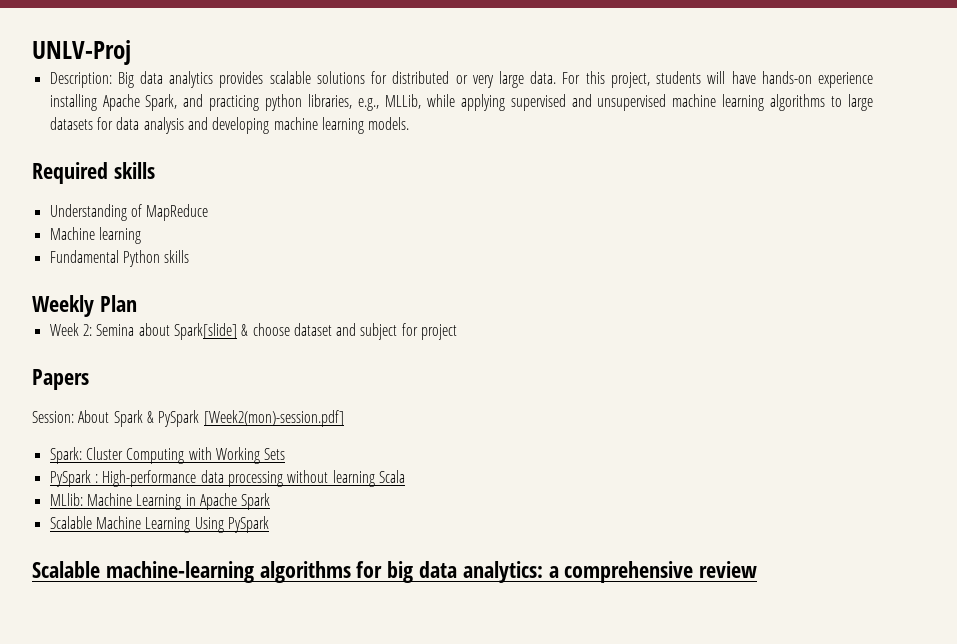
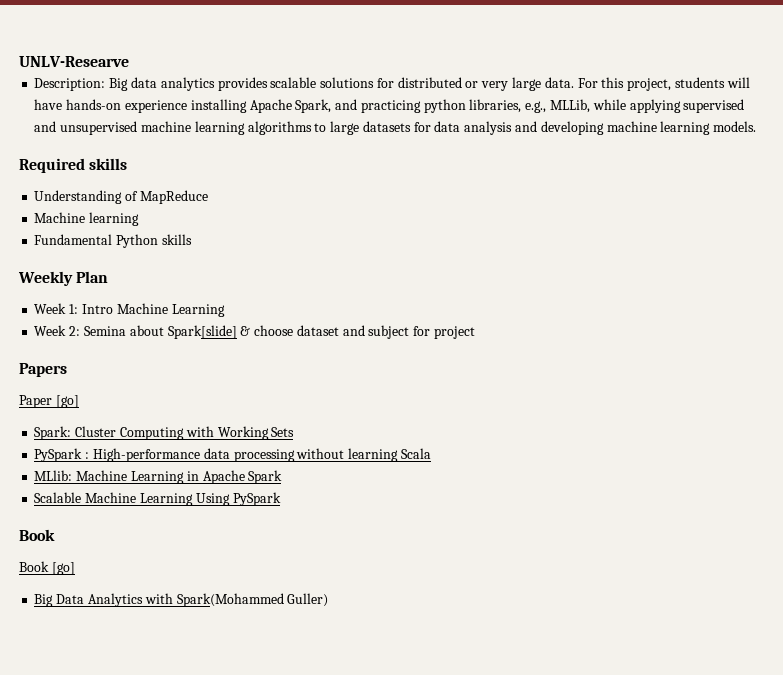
- UNLV-Proj
+ UNLV-Researve
+ Week 1: Intro Machine Learning
- Session: About Spark & PySpark [Week2(mon)-session.pdf]
+ Paper [go]
  Scalable Machine Learning Using PySpark
- Scalable machine-learning algorithms for big data analytics: a comprehensive review
+ Book
+ Book [go]
+ Big Data Analytics with Spark(Mohammed Guller)

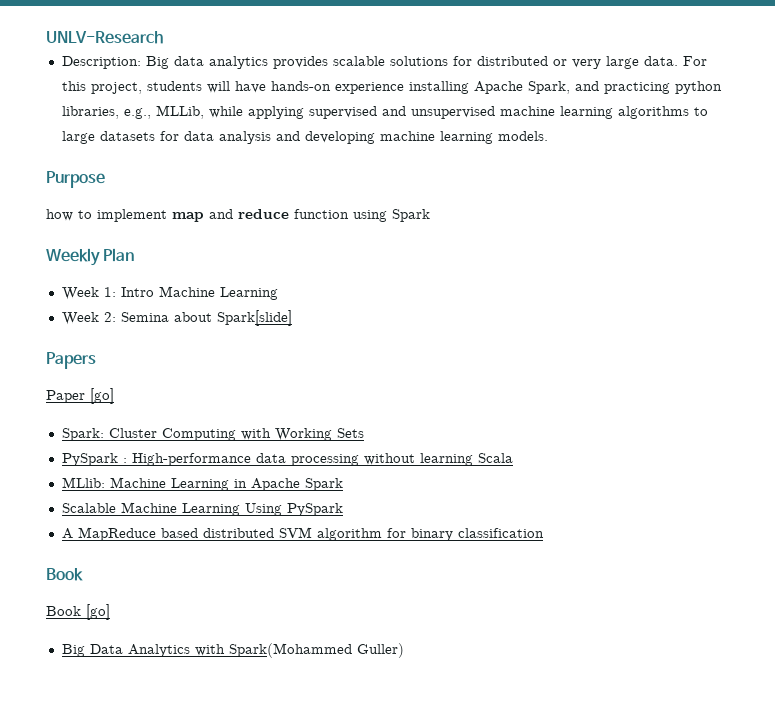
- UNLV-Researve
+ UNLV-Research
- Required skills
- Understanding of MapReduce
- Machine learning
- Fundamental Python skills
+ Purpose
+ how to implement map and reduce function using Spark
- Week 2: Semina about Spark[slide] & choose dataset and subject for project
+ Week 2: Semina about Spark[slide]
+ A MapReduce based distributed SVM algorithm for binary classification

